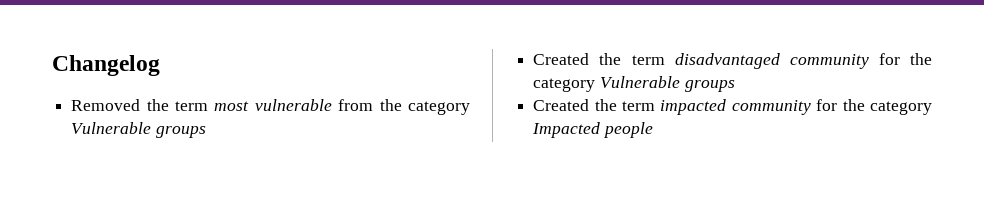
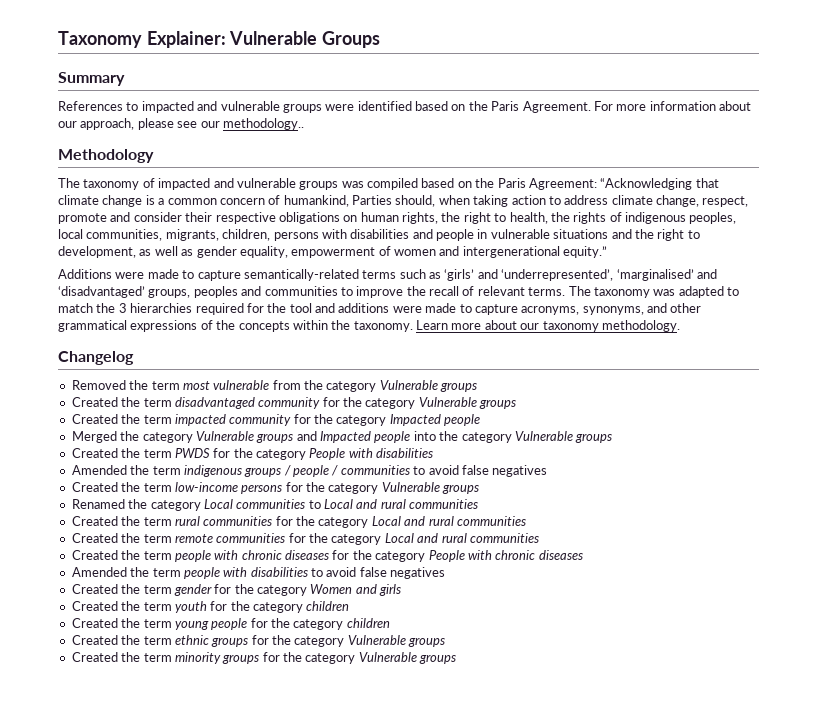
+ Taxonomy Explainer: Vulnerable Groups
+ Summary
+ References to impacted and vulnerable groups were identified based on the Paris Agreement. For more information about our approach, please see our methodology..
+ Methodology
+ The taxonomy of impacted and vulnerable groups was compiled based on the Paris Agreement: “Acknowledging that climate change is a common concern of humankind, Parties should, when taking action to address climate change, respect, promote and consider their respective obligations on human rights, the right to health, the rights of indigenous peoples, local communities, migrants, children, persons with disabilities and people in vulnerable situations and the right to development, as well as gender equality, empowerment of women and intergenerational equity.”
+ Additions were made to capture semantically-related terms such as ‘girls’ and ‘underrepresented’, ‘marginalised’ and ‘disadvantaged’ groups, peoples and communities to improve the recall of relevant terms. The taxonomy was adapted to match the 3 hierarchies required for the tool and additions were made to capture acronyms, synonyms, and other grammatical expressions of the concepts within the taxonomy. Learn more about our taxonomy methodology.
+ Merged the category Vulnerable groups and Impacted people into the category Vulnerable groups
+ Created the term PWDS for the category People with disabilities
+ Amended the term indigenous groups / people / communities to avoid false negatives
+ Created the term low-income persons for the category Vulnerable groups
+ Renamed the category Local communities to Local and rural communities
+ Created the term rural communities for the category Local and rural communities
+ Created the term remote communities for the category Local and rural communities
+ Created the term people with chronic diseases for the category People with chronic diseases
+ Amended the term people with disabilities to avoid false negatives
+ Created the term gender for the category Women and girls
+ Created the term youth for the category children
+ Created the term young people for the category children
+ Created the term ethnic groups for the category Vulnerable groups
+ Created the term minority groups for the category Vulnerable groups

